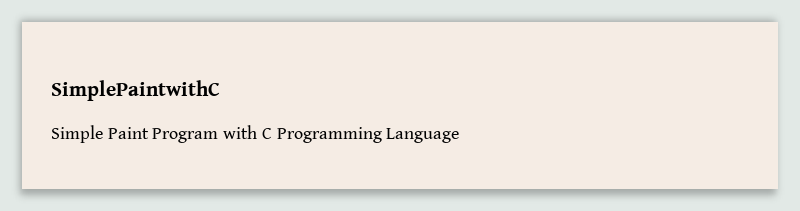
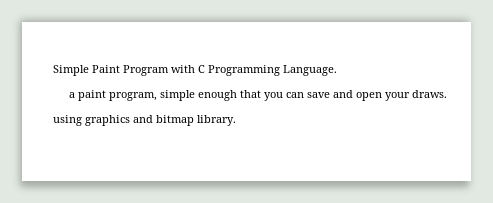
- SimplePaintwithC
- Simple Paint Program with C Programming Language
+ Simple Paint Program with C Programming Language.
+ a paint program, simple enough that you can save and open your draws.
+ using graphics and bitmap library.

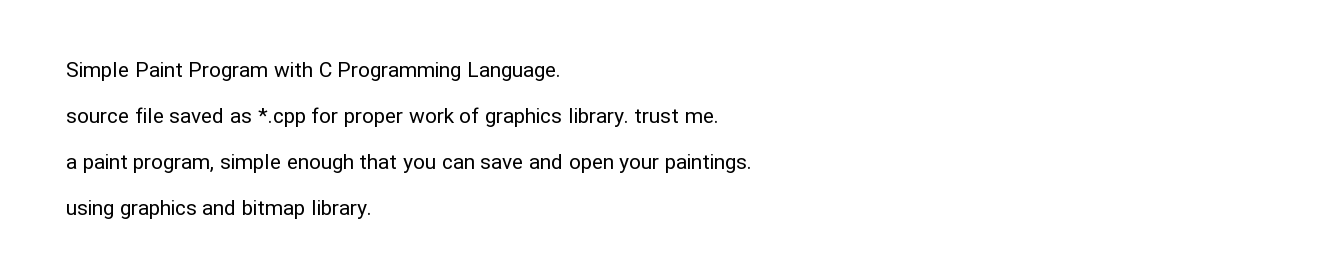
+ source file saved as *.cpp for proper work of graphics library. trust me.
- a paint program, simple enough that you can save and open your draws.
+ a paint program, simple enough that you can save and open your paintings.

